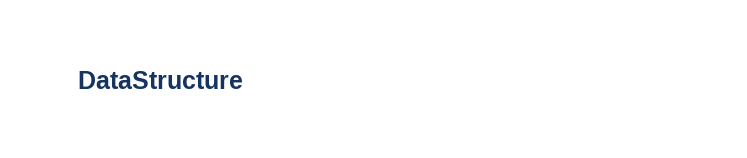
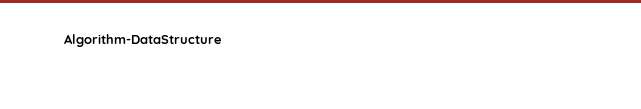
- DataStructure
+ Algorithm-DataStructure

